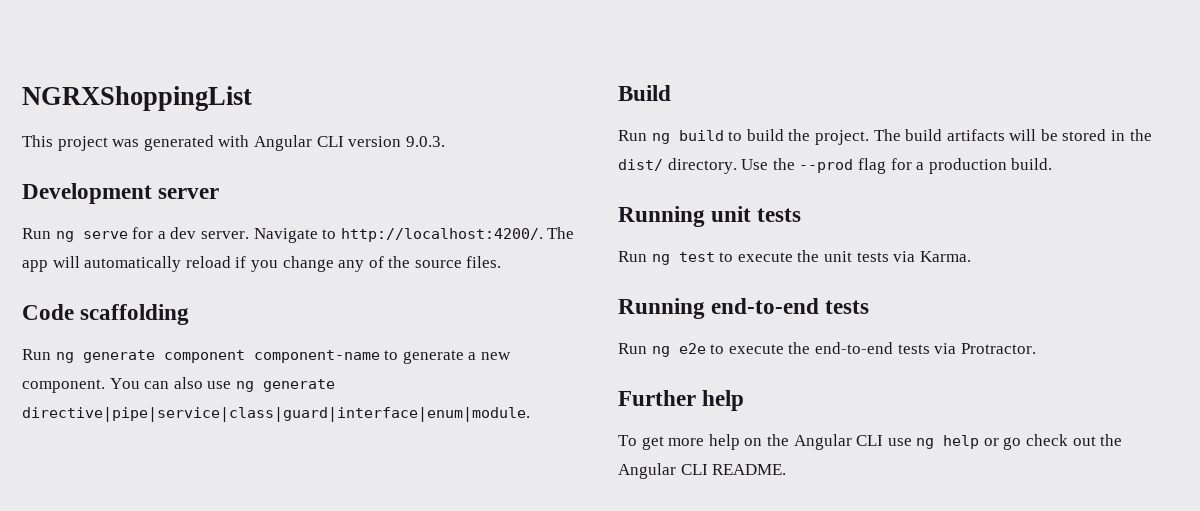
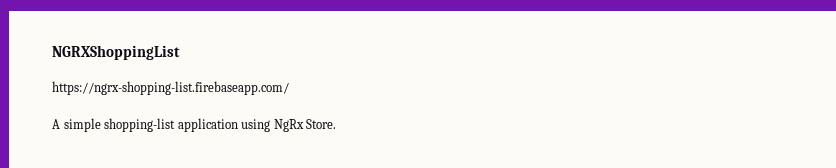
- This project was generated with Angular CLI version 9.0.3.
- Development server
- Run ng serve for a dev server. Navigate to http://localhost:4200/. The app will automatically reload if you change any of the source files.
- Code scaffolding
- Run ng generate component component-name to generate a new component. You can also use ng generate directive|pipe|service|class|guard|interface|enum|module.
- Build
- Run ng build to build the project. The build artifacts will be stored in the dist/ directory. Use the --prod flag for a production build.
- Running unit tests
- Run ng test to execute the unit tests via Karma.
- Running end-to-end tests
- Run ng e2e to execute the end-to-end tests via Protractor.
- Further help
- To get more help on the Angular CLI use ng help or go check out the Angular CLI README.
+ https://ngrx-shopping-list.firebaseapp.com/
+ A simple shopping-list application using NgRx Store.

